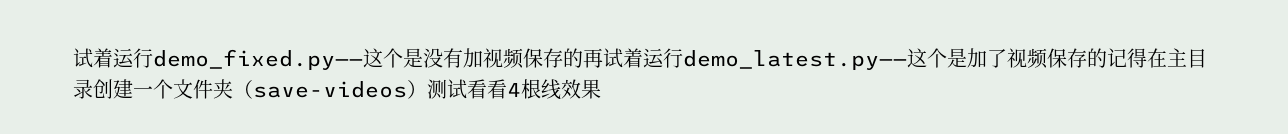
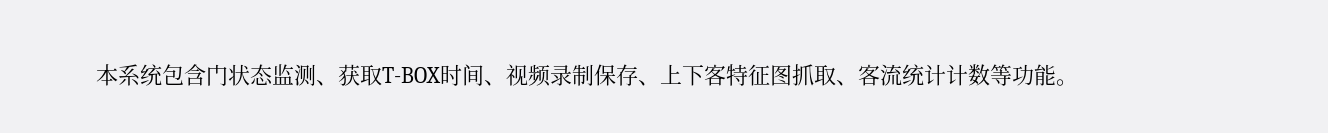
- 试着运行demo_fixed.py——这个是没有加视频保存的再试着运行demo_latest.py——这个是加了视频保存的记得在主目录创建一个文件夹（save-videos）测试看看4根线效果
+ 本系统包含门状态监测、获取T-BOX时间、视频录制保存、上下客特征图抓取、客流统计计数等功能。

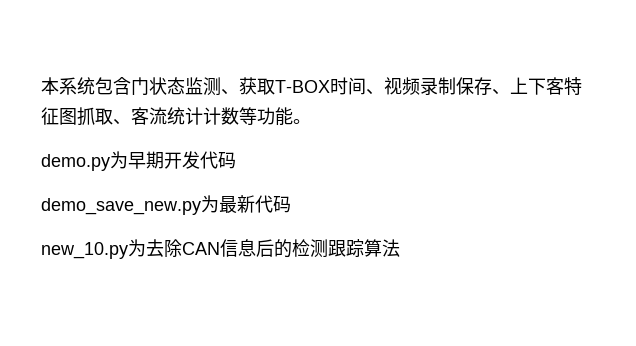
+ demo.py为早期开发代码
+ demo_save_new.py为最新代码
+ new_10.py为去除CAN信息后的检测跟踪算法

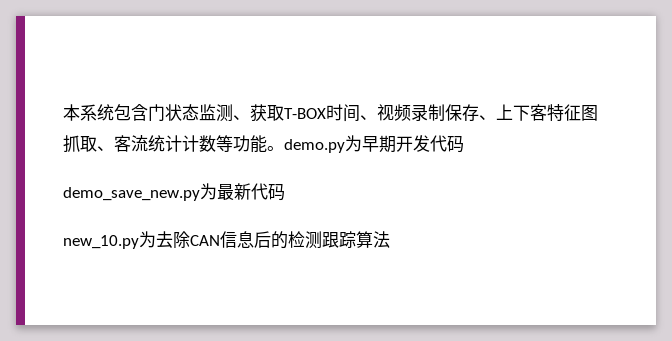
- 本系统包含门状态监测、获取T-BOX时间、视频录制保存、上下客特征图抓取、客流统计计数等功能。
- demo.py为早期开发代码
+ 本系统包含门状态监测、获取T-BOX时间、视频录制保存、上下客特征图抓取、客流统计计数等功能。demo.py为早期开发代码

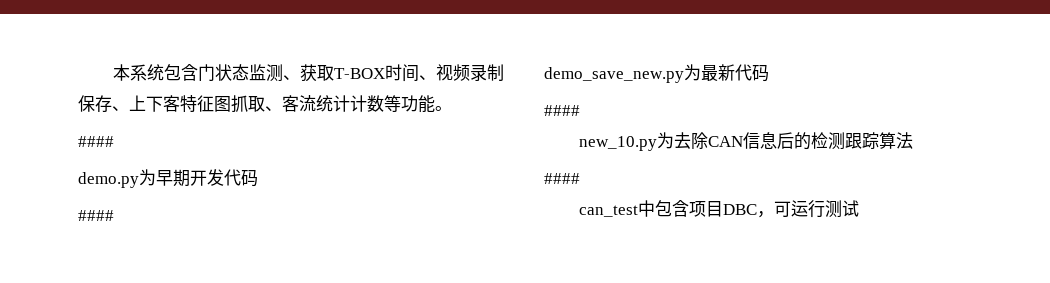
- 本系统包含门状态监测、获取T-BOX时间、视频录制保存、上下客特征图抓取、客流统计计数等功能。demo.py为早期开发代码
+ 本系统包含门状态监测、获取T-BOX时间、视频录制保存、上下客特征图抓取、客流统计计数等功能。
+ ####
+ demo.py为早期开发代码
+ ####
  demo_save_new.py为最新代码
+ ####
  new_10.py为去除CAN信息后的检测跟踪算法
+ ####
+ can_test中包含项目DBC，可运行测试

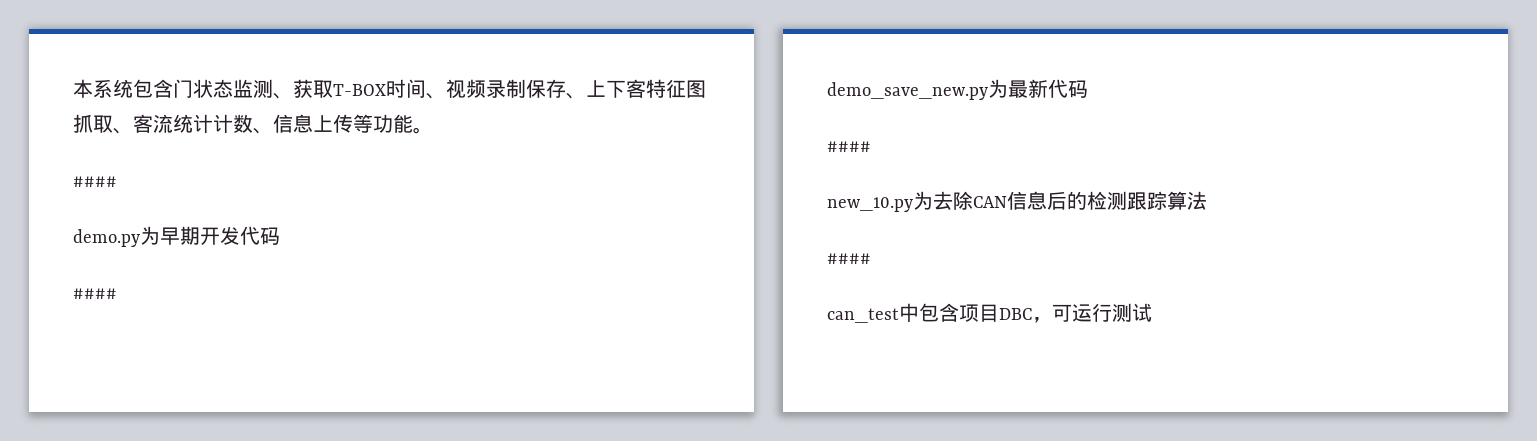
- 本系统包含门状态监测、获取T-BOX时间、视频录制保存、上下客特征图抓取、客流统计计数等功能。
+ 本系统包含门状态监测、获取T-BOX时间、视频录制保存、上下客特征图抓取、客流统计计数、信息上传等功能。

